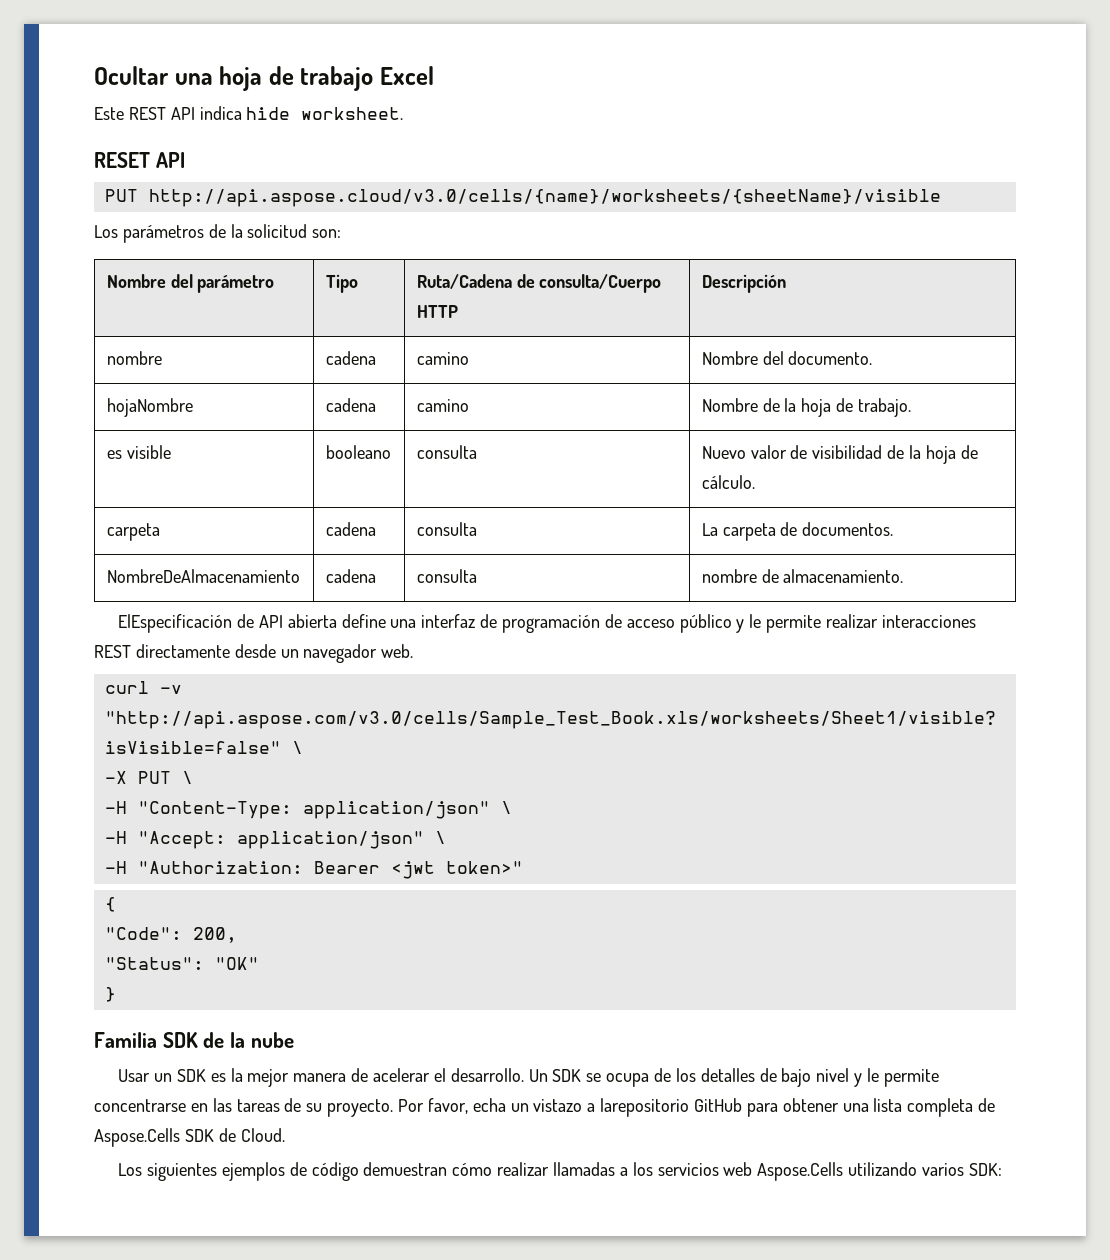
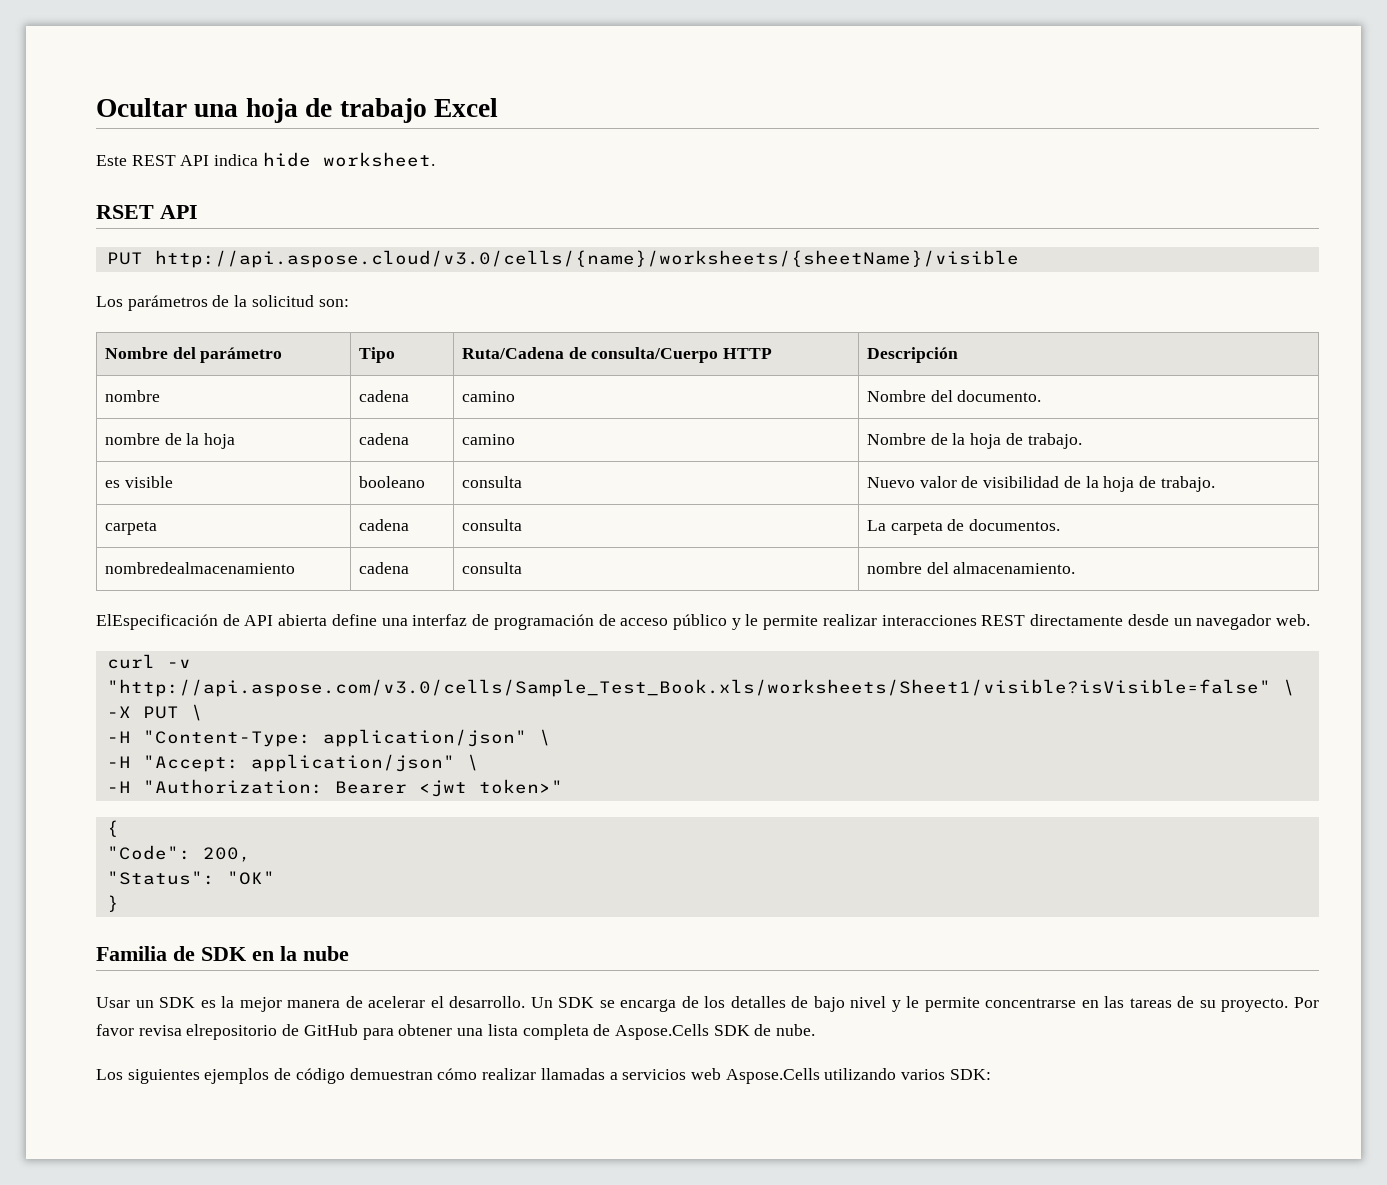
- RESET API
+ RSET API
- hojaNombre | cadena | camino | Nombre de la hoja de trabajo.
+ nombre de la hoja | cadena | camino | Nombre de la hoja de trabajo.
- es visible | booleano | consulta | Nuevo valor de visibilidad de la hoja de cálculo.
+ es visible | booleano | consulta | Nuevo valor de visibilidad de la hoja de trabajo.
- NombreDeAlmacenamiento | cadena | consulta | nombre de almacenamiento.
+ nombredealmacenamiento | cadena | consulta | nombre del almacenamiento.
- Familia SDK de la nube
+ Familia de SDK en la nube
- Un SDK se ocupa de los detalles de bajo nivel y le permite concentrarse en las tareas de su proyecto.
+ Un SDK se encarga de los detalles de bajo nivel y le permite concentrarse en las tareas de su proyecto.
- Por favor, echa un vistazo a larepositorio GitHub para obtener una lista completa de Aspose.Cells SDK de Cloud.
+ Por favor revisa elrepositorio de GitHub para obtener una lista completa de Aspose.Cells SDK de nube.
- Los siguientes ejemplos de código demuestran cómo realizar llamadas a los servicios web Aspose.Cells utilizando varios SDK:
+ Los siguientes ejemplos de código demuestran cómo realizar llamadas a servicios web Aspose.Cells utilizando varios SDK:

